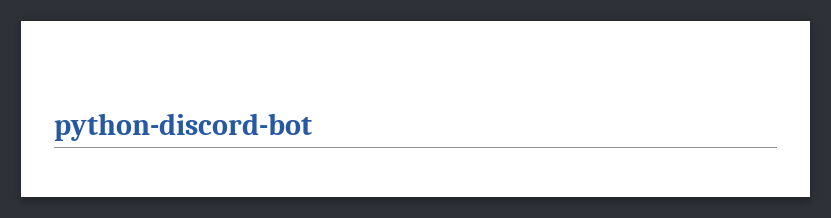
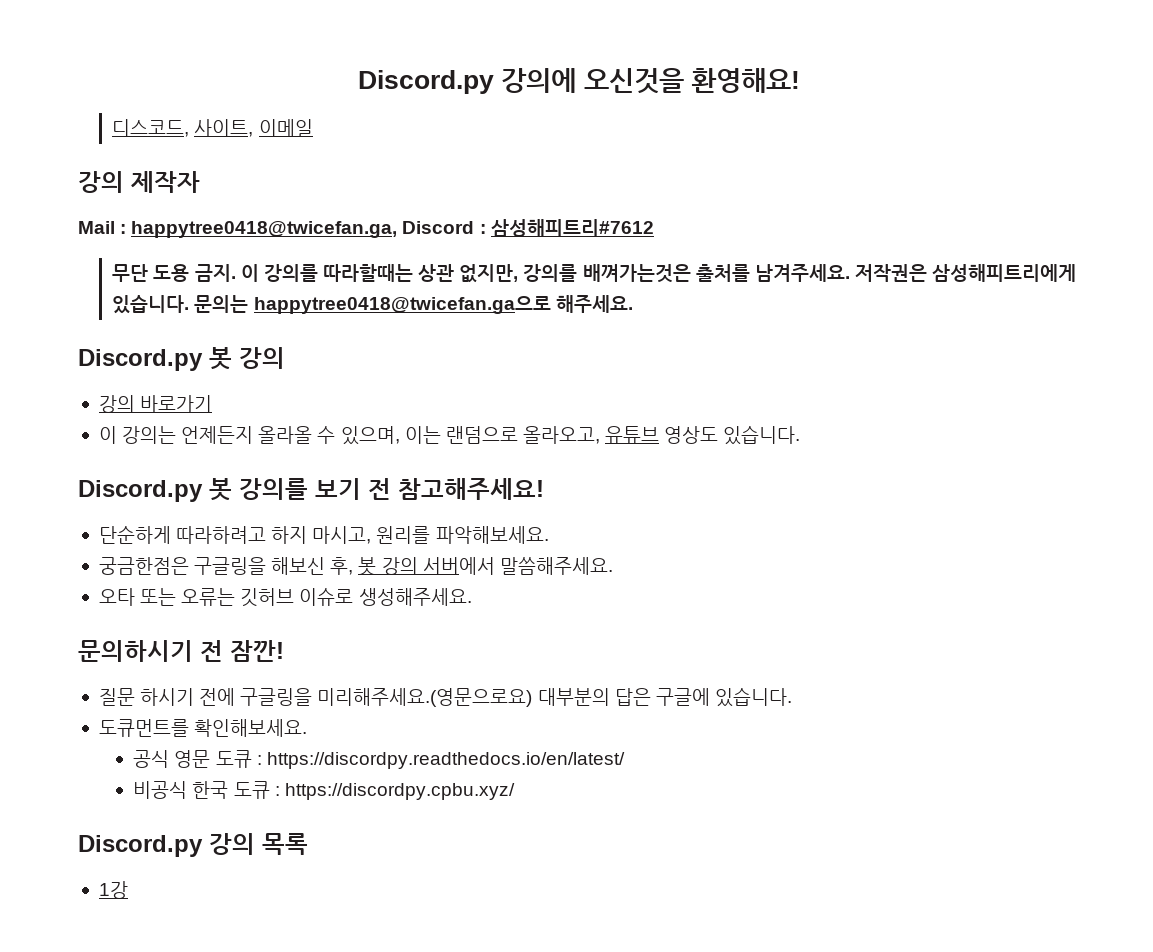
- python-discord-bot
+ Discord.py 강의에 오신것을 환영해요!
+ 디스코드, 사이트, 이메일
+ 강의 제작자
+ Mail : happytree0418@twicefan.ga, Discord : 삼성해피트리#7612
+ 무단 도용 금지. 이 강의를 따라할때는 상관 없지만, 강의를 배껴가는것은 출처를 남겨주세요. 저작권은 삼성해피트리에게 있습니다. 문의는 happytree0418@twicefan.ga으로 해주세요.
+ Discord.py 봇 강의
+ 강의 바로가기
+ 이 강의는 언제든지 올라올 수 있으며, 이는 랜덤으로 올라오고, 유튜브 영상도 있습니다.
+ Discord.py 봇 강의를 보기 전 참고해주세요!
+ 단순하게 따라하려고 하지 마시고, 원리를 파악해보세요.
+ 궁금한점은 구글링을 해보신 후, 봇 강의 서버에서 말씀해주세요.
+ 오타 또는 오류는 깃허브 이슈로 생성해주세요.
+ 문의하시기 전 잠깐!
+ 질문 하시기 전에 구글링을 미리해주세요.(영문으로요) 대부분의 답은 구글에 있습니다.
+ 도큐먼트를 확인해보세요.
+ 공식 영문 도큐 : https://discordpy.readthedocs.io/en/latest/
+ 비공식 한국 도큐 : https://discordpy.cpbu.xyz/
+ Discord.py 강의 목록
+ 1강

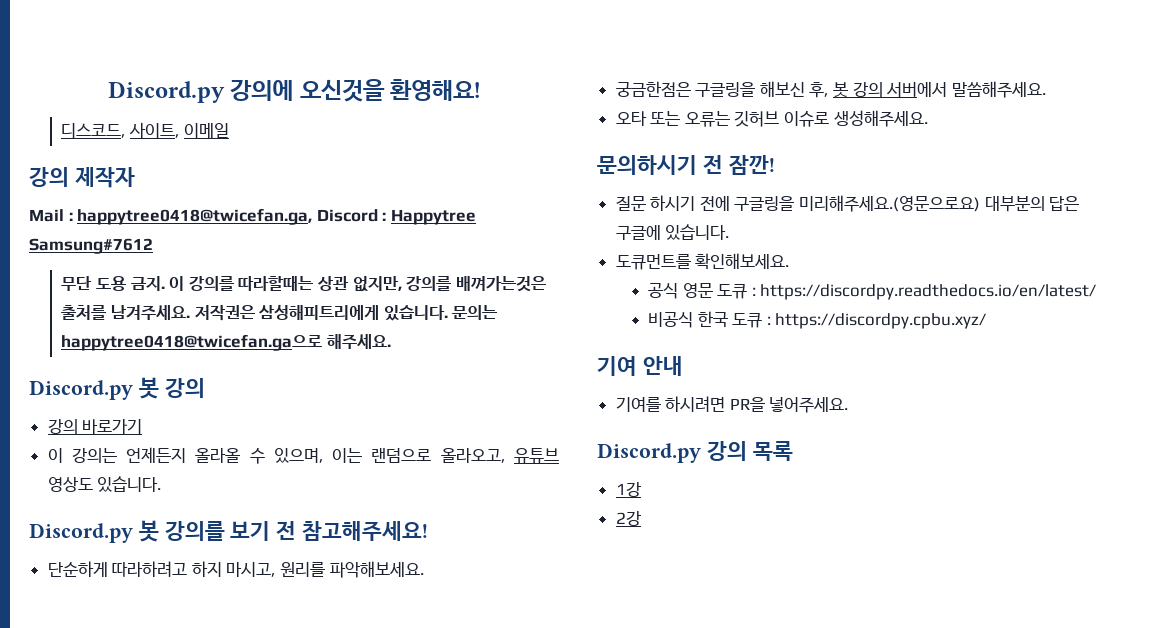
- Mail : happytree0418@twicefan.ga, Discord : 삼성해피트리#7612
+ Mail : happytree0418@twicefan.ga, Discord : Happytree Samsung#7612
+ 기여 안내
+ 기여를 하시려면 PR을 넣어주세요.
+ 2강

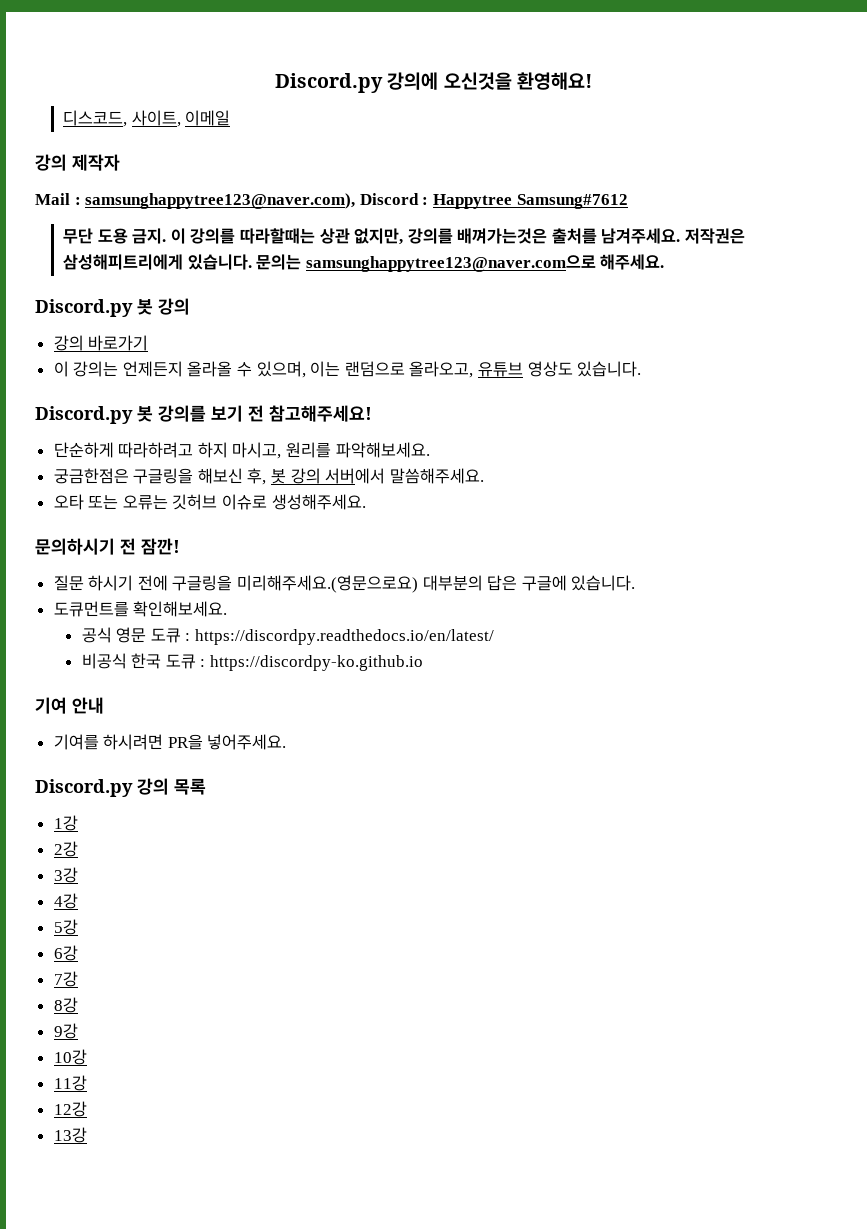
- Mail : happytree0418@twicefan.ga, Discord : Happytree Samsung#7612
+ Mail : samsunghappytree123@naver.com), Discord : Happytree Samsung#7612
- 문의는 happytree0418@twicefan.ga으로 해주세요.
+ 문의는 samsunghappytree123@naver.com으로 해주세요.
- 비공식 한국 도큐 : https://discordpy.cpbu.xyz/
+ 비공식 한국 도큐 : https://discordpy-ko.github.io
+ 3강
+ 4강
+ 5강
+ 6강
+ 7강
+ 8강
+ 9강
+ 10강
+ 11강
+ 12강
+ 13강

